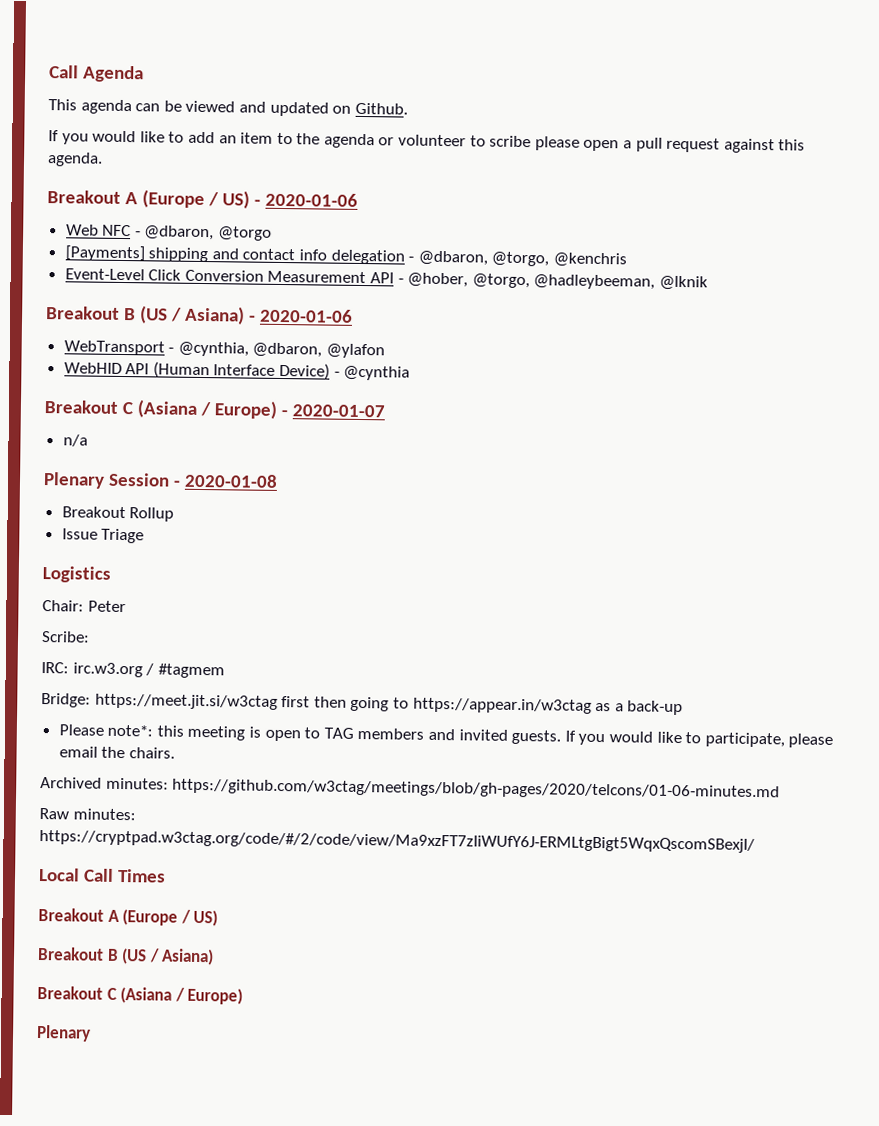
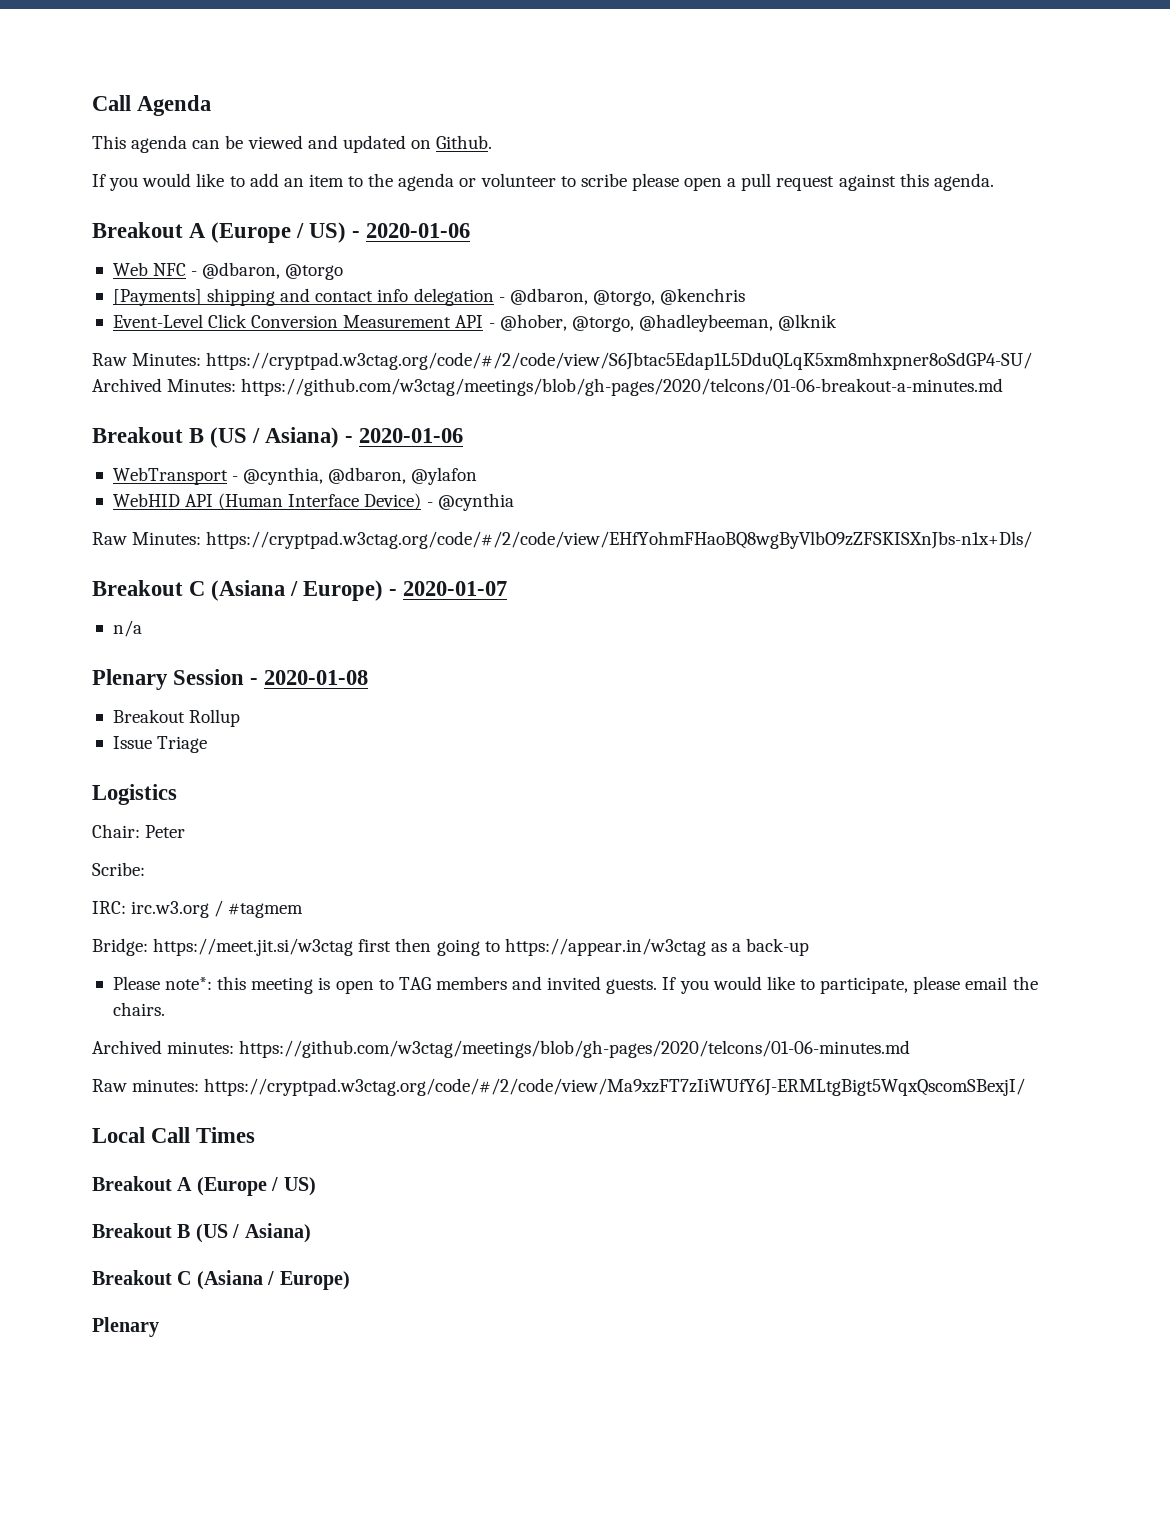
+ Raw Minutes: https://cryptpad.w3ctag.org/code/#/2/code/view/S6Jbtac5Edap1L5DduQLqK5xm8mhxpner8oSdGP4-SU/ Archived Minutes: https://github.com/w3ctag/meetings/blob/gh-pages/2020/telcons/01-06-breakout-a-minutes.md
+ Raw Minutes: https://cryptpad.w3ctag.org/code/#/2/code/view/EHfYohmFHaoBQ8wgByVlbO9zZFSKISXnJbs-n1x+Dls/

